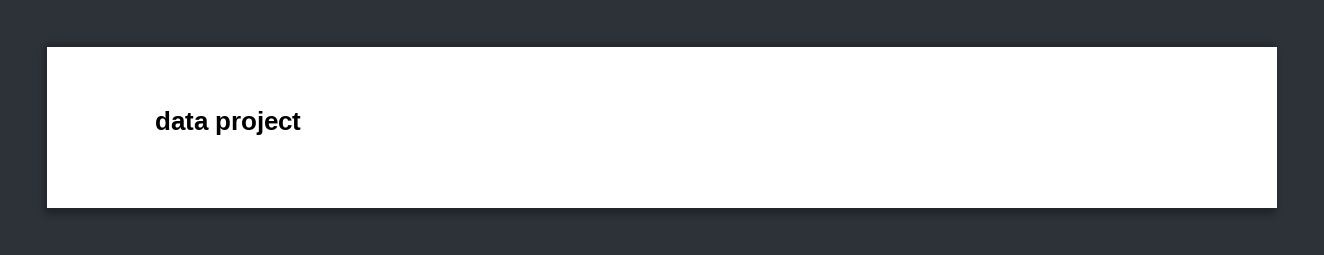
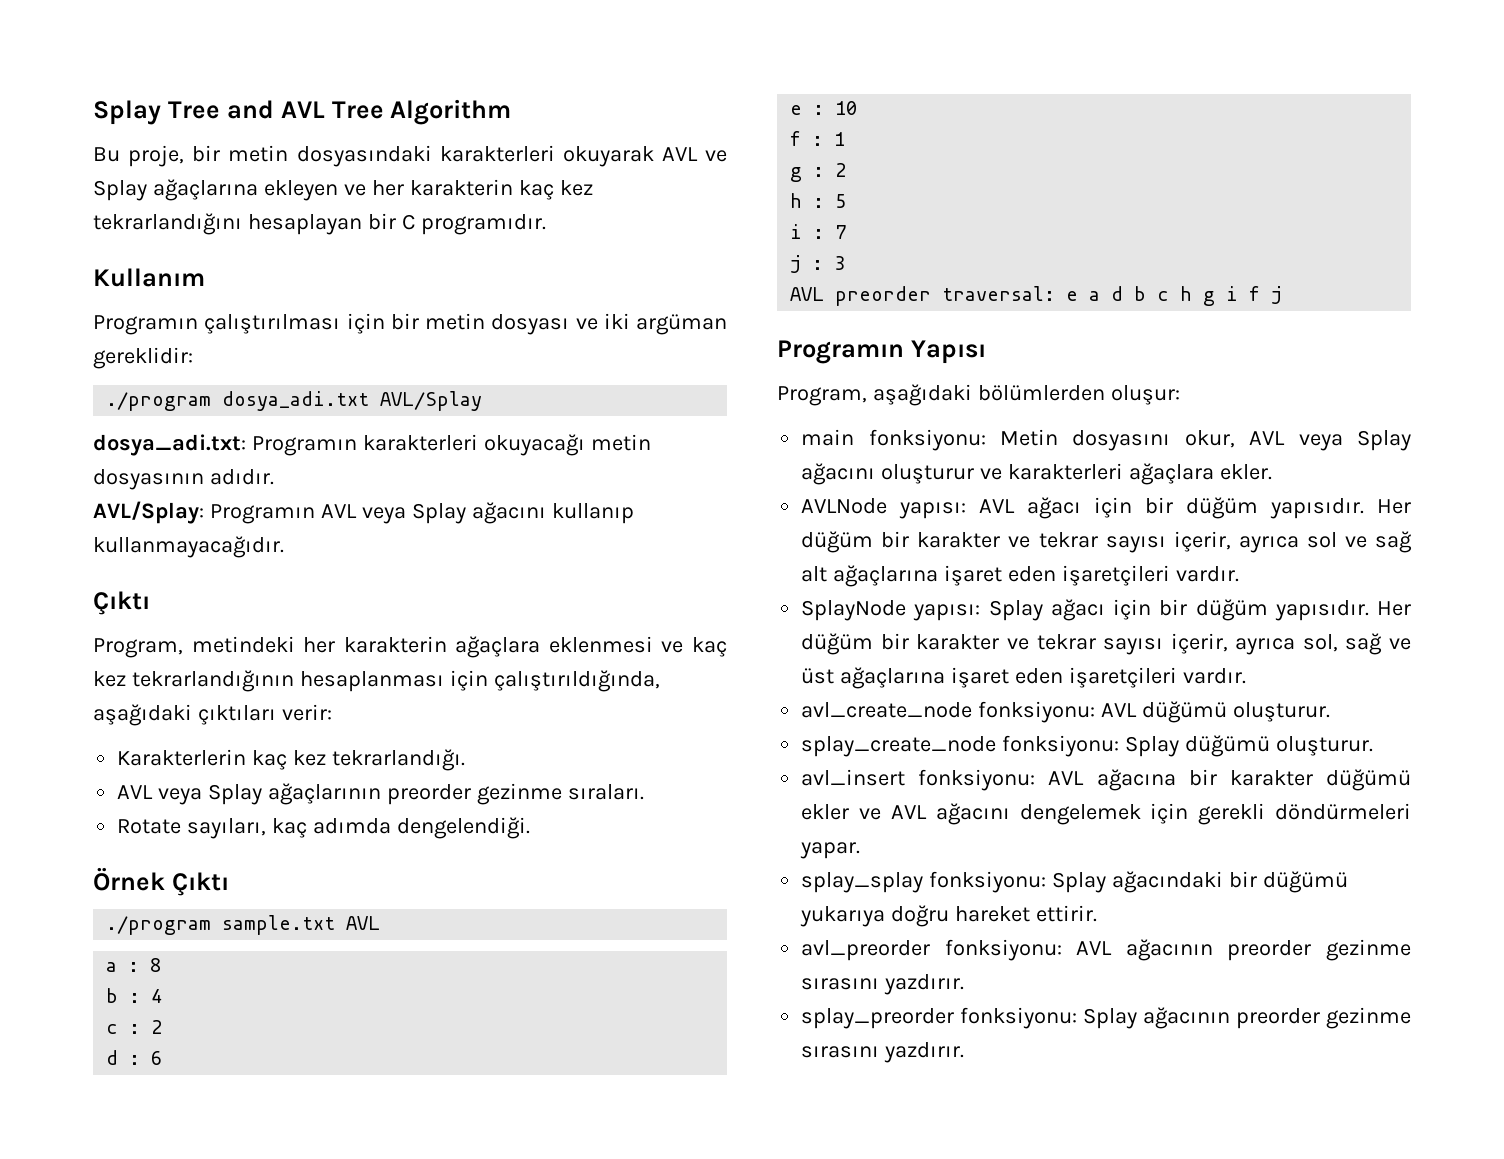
- data project
+ Splay Tree and AVL Tree Algorithm
+ Bu proje, bir metin dosyasındaki karakterleri okuyarak AVL ve Splay ağaçlarına ekleyen ve her karakterin kaç kez tekrarlandığını hesaplayan bir C programıdır.
+ Kullanım
+ Programın çalıştırılması için bir metin dosyası ve iki argüman gereklidir:
+ ./program dosya_adi.txt AVL/Splay
+ dosya_adi.txt: Programın karakterleri okuyacağı metin dosyasının adıdır.
+ AVL/Splay: Programın AVL veya Splay ağacını kullanıp kullanmayacağıdır.
+ Çıktı
+ Program, metindeki her karakterin ağaçlara eklenmesi ve kaç kez tekrarlandığının hesaplanması için çalıştırıldığında, aşağıdaki çıktıları verir:
+ Karakterlerin kaç kez tekrarlandığı.
+ AVL veya Splay ağaçlarının preorder gezinme sıraları.
+ Rotate sayıları, kaç adımda dengelendiği.
+ Örnek Çıktı
+ ./program sample.txt AVL
+ a : 8
+ b : 4
+ c : 2
+ d : 6
+ e : 10
+ f : 1
+ g : 2
+ h : 5
+ i : 7
+ j : 3
+ AVL preorder traversal: e a d b c h g i f j
+ Programın Yapısı
+ Program, aşağıdaki bölümlerden oluşur:
+ main fonksiyonu: Metin dosyasını okur, AVL veya Splay ağacını oluşturur ve karakterleri ağaçlara ekler.
+ AVLNode yapısı: AVL ağacı için bir düğüm yapısıdır. Her düğüm bir karakter ve tekrar sayısı içerir, ayrıca sol ve sağ alt ağaçlarına işaret eden işaretçileri vardır.
+ SplayNode yapısı: Splay ağacı için bir düğüm yapısıdır. Her düğüm bir karakter ve tekrar sayısı içerir, ayrıca sol, sağ ve üst ağaçlarına işaret eden işaretçileri vardır.
+ avl_create_node fonksiyonu: AVL düğümü oluşturur.
+ splay_create_node fonksiyonu: Splay düğümü oluşturur.
+ avl_insert fonksiyonu: AVL ağacına bir karakter düğümü ekler ve AVL ağacını dengelemek için gerekli döndürmeleri yapar.
+ splay_splay fonksiyonu: Splay ağacındaki bir düğümü yukarıya doğru hareket ettirir.
+ avl_preorder fonksiyonu: AVL ağacının preorder gezinme sırasını yazdırır.
+ splay_preorder fonksiyonu: Splay ağacının preorder gezinme sırasını yazdırır.

